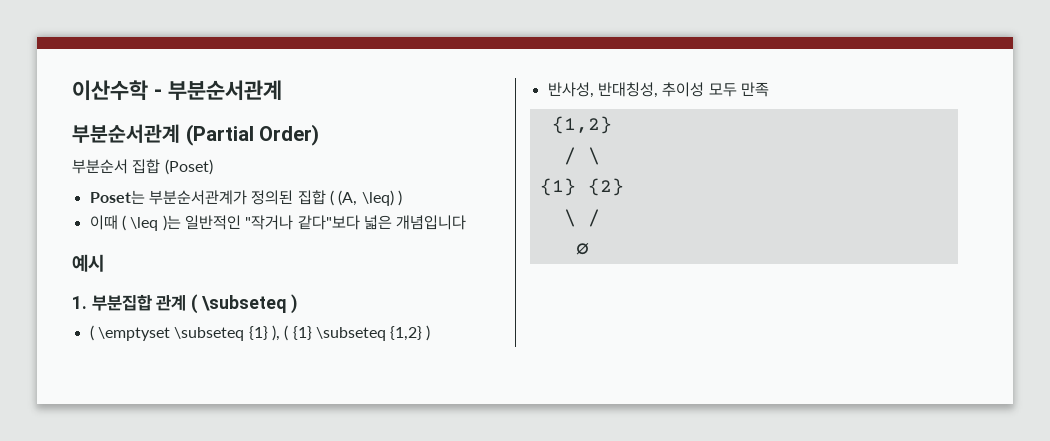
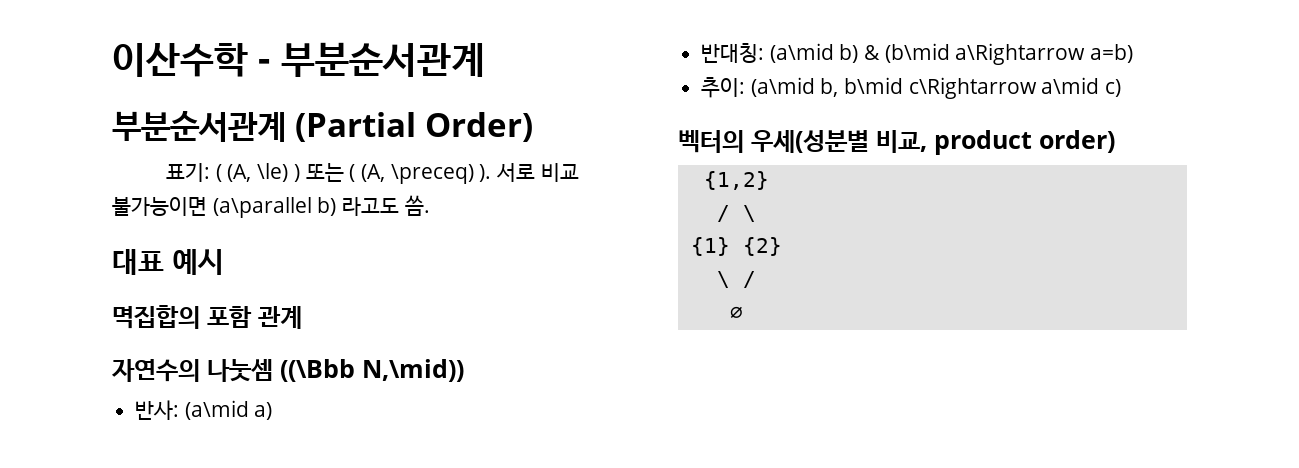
- 부분순서 집합 (Poset)
- Poset는 부분순서관계가 정의된 집합 ( (A, \leq) )
- 이때 ( \leq )는 일반적인 "작거나 같다"보다 넓은 개념입니다
- 예시
+ 표기: ( (A, \le) ) 또는 ( (A, \preceq) ). 서로 비교 불가능이면 (a\parallel b) 라고도 씀.
+ 대표 예시
- 1. 부분집합 관계 ( \subseteq )
- ( \emptyset \subseteq {1} ), ( {1} \subseteq {1,2} )
- 반사성, 반대칭성, 추이성 모두 만족
+ 멱집합의 포함 관계
+ 자연수의 나눗셈 ((\Bbb N,\mid))
+ 반사: (a\mid a)
+ 반대칭: (a\mid b) & (b\mid a\Rightarrow a=b)
+ 추이: (a\mid b, b\mid c\Rightarrow a\mid c)
+ 벡터의 우세(성분별 비교, product order)

